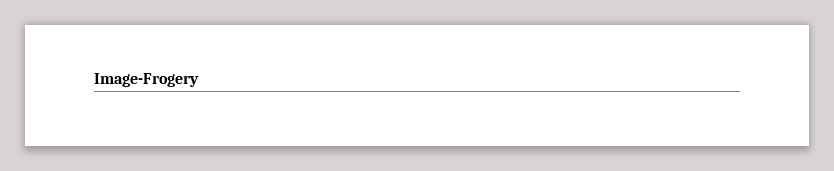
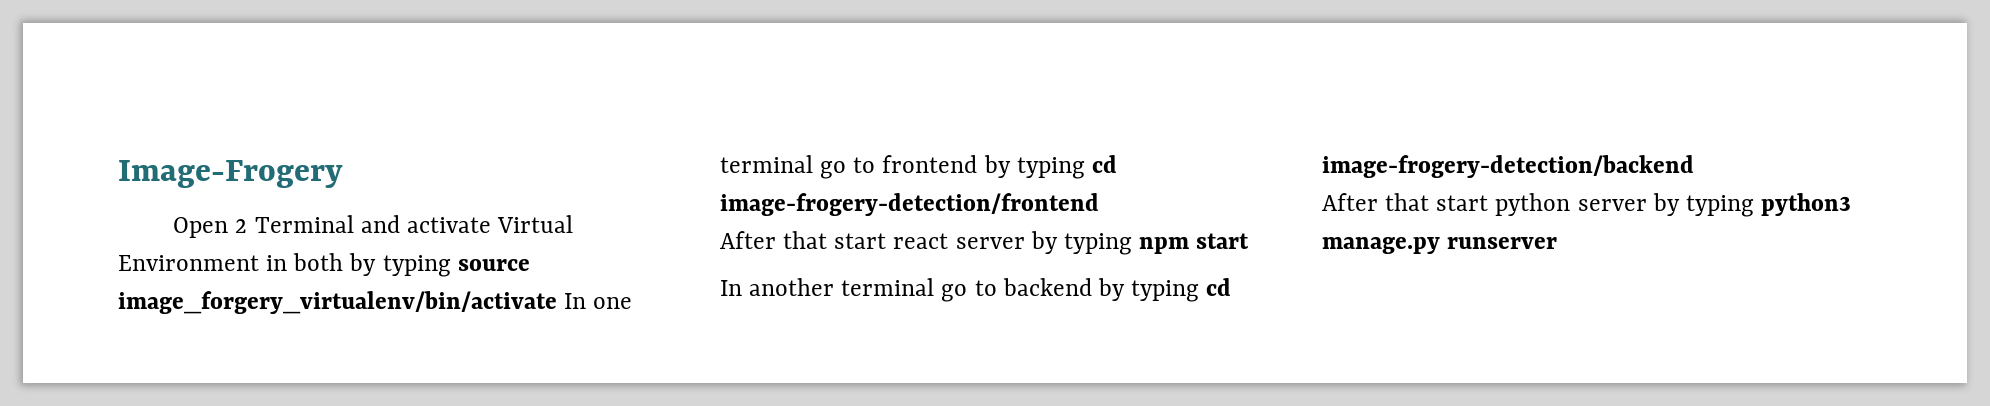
+ Open 2 Terminal and activate Virtual Environment in both by typing source image_forgery_virtualenv/bin/activate In one terminal go to frontend by typing cd image-frogery-detection/frontend
+ After that start react server by typing npm start
+ In another terminal go to backend by typing cd image-frogery-detection/backend
+ After that start python server by typing python3 manage.py runserver

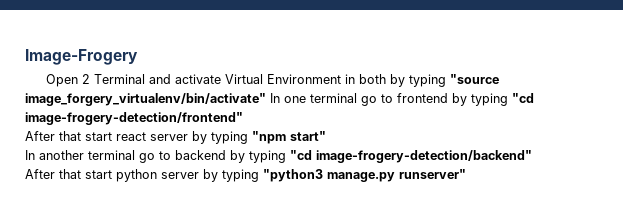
- Open 2 Terminal and activate Virtual Environment in both by typing source image_forgery_virtualenv/bin/activate In one terminal go to frontend by typing cd image-frogery-detection/frontend
+ Open 2 Terminal and activate Virtual Environment in both by typing "source image_forgery_virtualenv/bin/activate" In one terminal go to frontend by typing "cd image-frogery-detection/frontend"
- After that start react server by typing npm start
+ After that start react server by typing "npm start"
- In another terminal go to backend by typing cd image-frogery-detection/backend
+ In another terminal go to backend by typing "cd image-frogery-detection/backend"
- After that start python server by typing python3 manage.py runserver
+ After that start python server by typing "python3 manage.py runserver"

